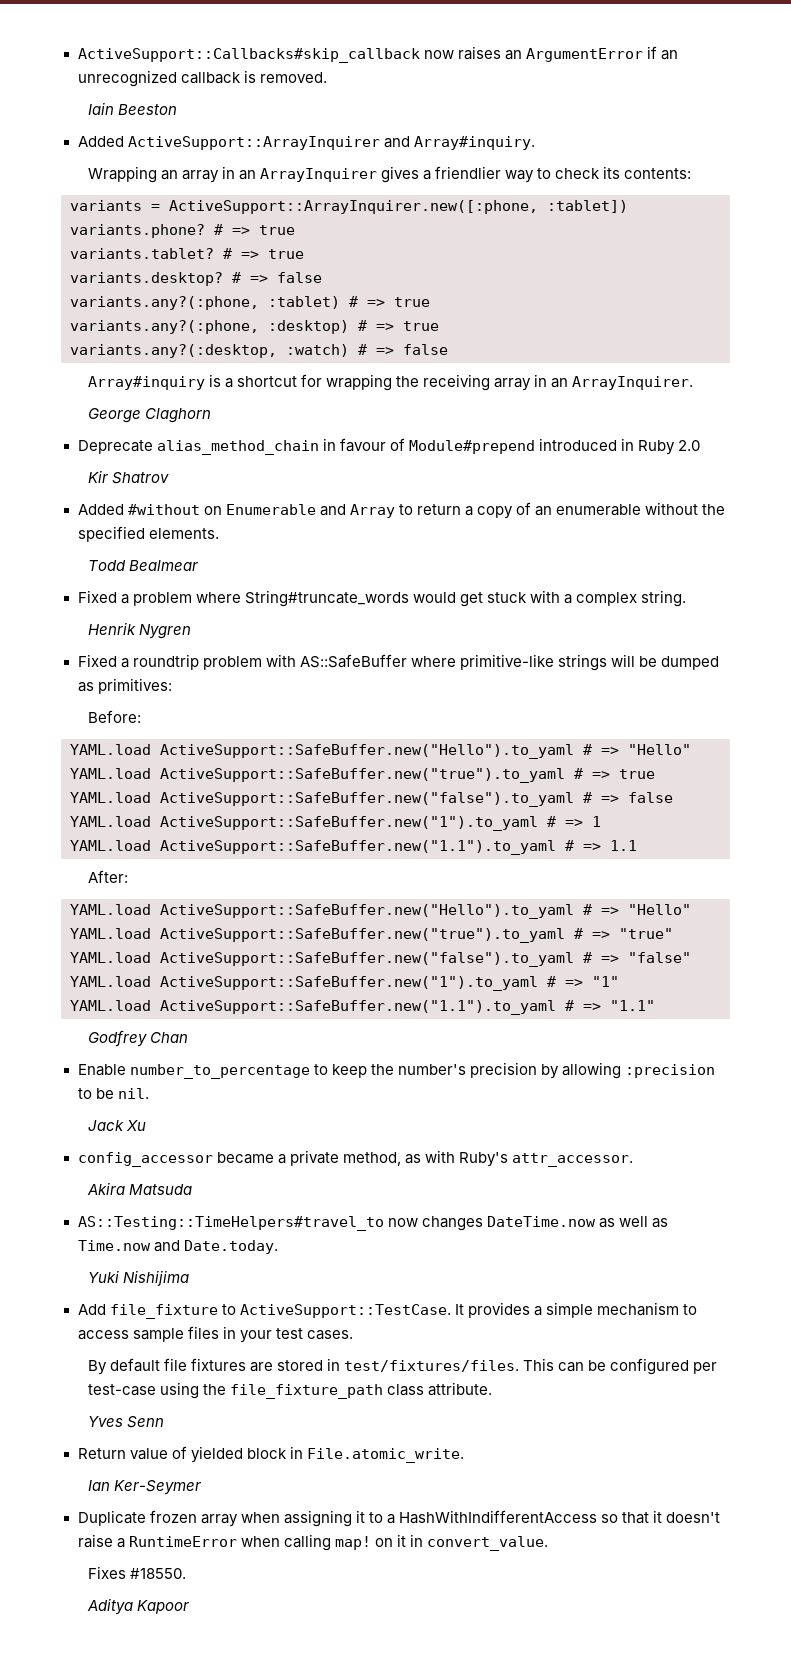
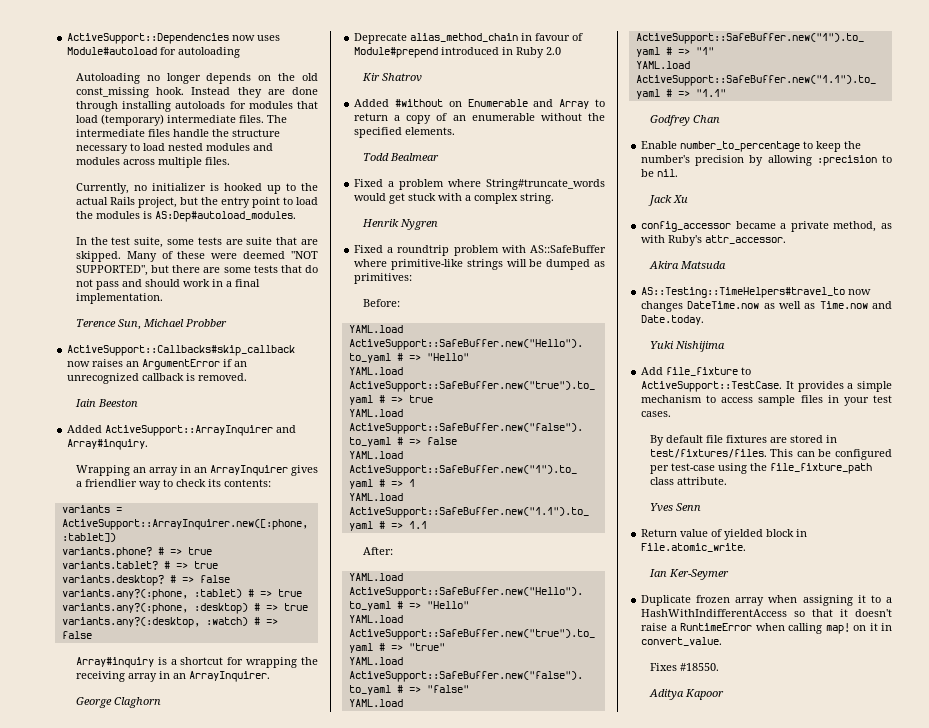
+ ActiveSupport::Dependencies now uses Module#autoload for autoloading
+ Autoloading no longer depends on the old const_missing hook. Instead they are done through installing autoloads for modules that load (temporary) intermediate files. The intermediate files handle the structure necessary to load nested modules and modules across multiple files.
+ Currently, no initializer is hooked up to the actual Rails project, but the entry point to load the modules is AS:Dep#autoload_modules.
+ In the test suite, some tests are suite that are skipped. Many of these were deemed "NOT SUPPORTED", but there are some tests that do not pass and should work in a final implementation.
+ Terence Sun, Michael Probber

